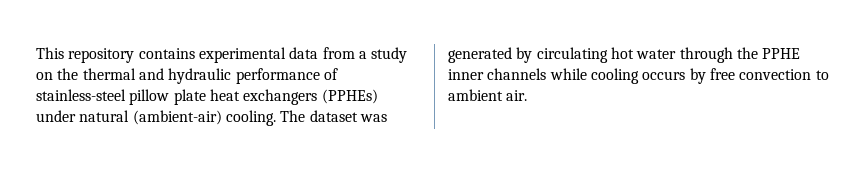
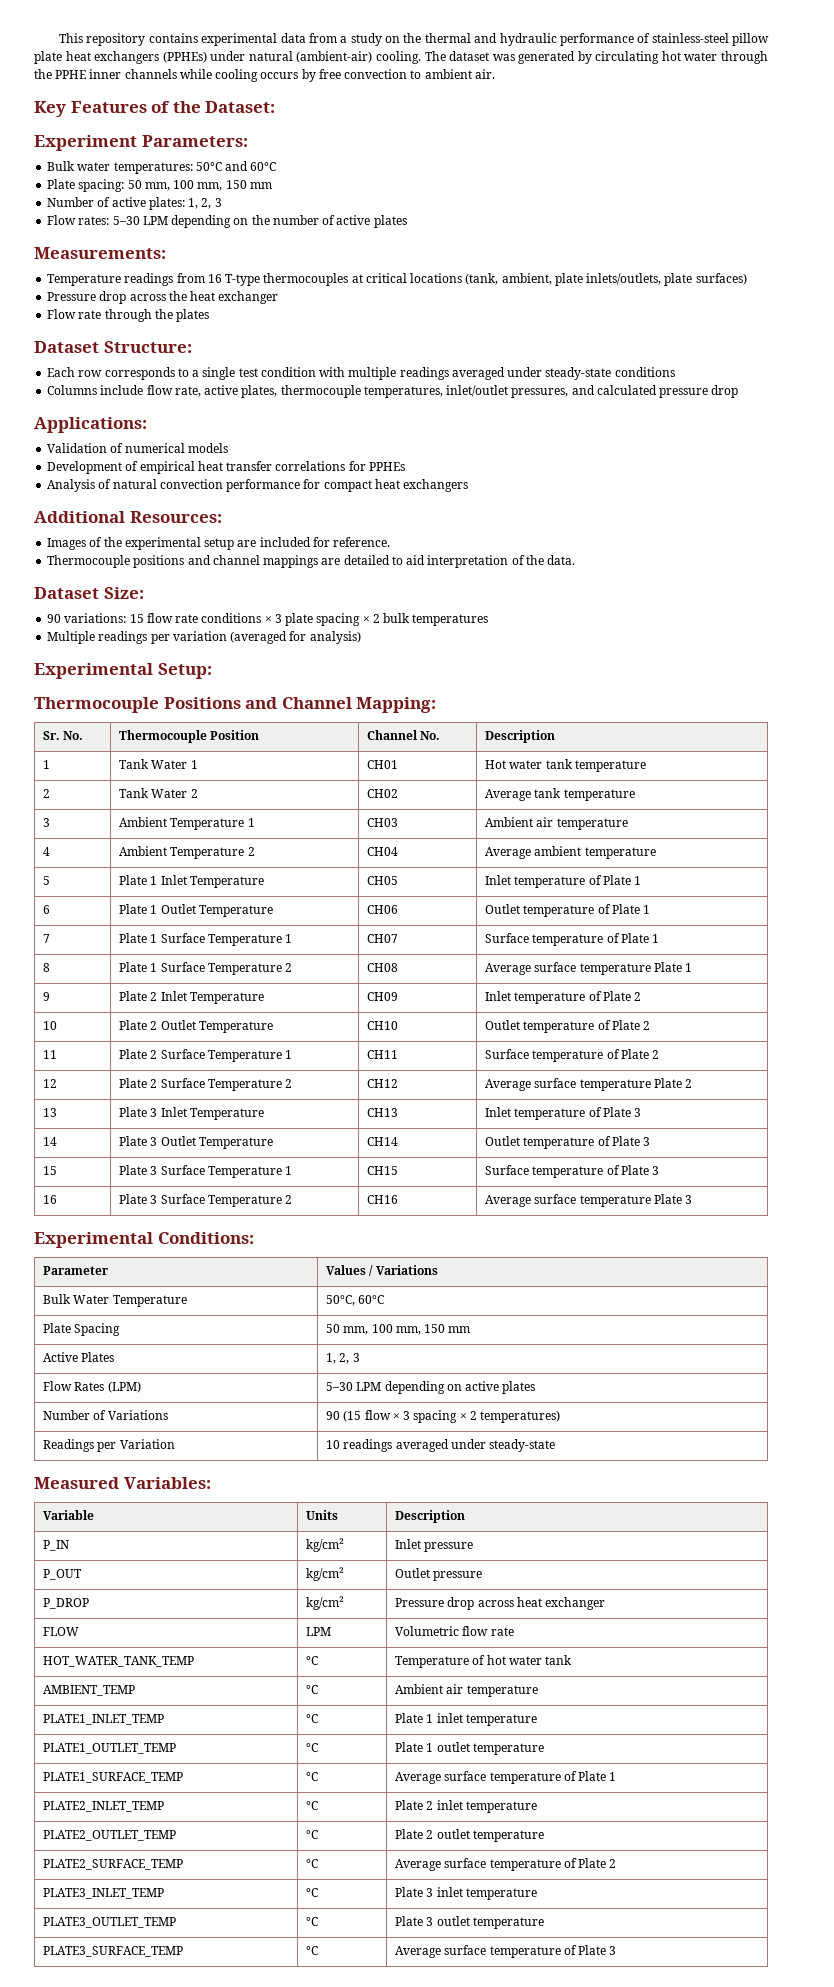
+ Key Features of the Dataset:
+ Experiment Parameters:
+ Bulk water temperatures: 50°C and 60°C
+ Plate spacing: 50 mm, 100 mm, 150 mm
+ Number of active plates: 1, 2, 3
+ Flow rates: 5–30 LPM depending on the number of active plates
+ Measurements:
+ Temperature readings from 16 T-type thermocouples at critical locations (tank, ambient, plate inlets/outlets, plate surfaces)
+ Pressure drop across the heat exchanger
+ Flow rate through the plates
+ Dataset Structure:
+ Each row corresponds to a single test condition with multiple readings averaged under steady-state conditions
+ Columns include flow rate, active plates, thermocouple temperatures, inlet/outlet pressures, and calculated pressure drop
+ Applications:
+ Validation of numerical models
+ Development of empirical heat transfer correlations for PPHEs
+ Analysis of natural convection performance for compact heat exchangers
+ Additional Resources:
+ Images of the experimental setup are included for reference.
+ Thermocouple positions and channel mappings are detailed to aid interpretation of the data.
+ Dataset Size:
+ 90 variations: 15 flow rate conditions × 3 plate spacing × 2 bulk temperatures
+ Multiple readings per variation (averaged for analysis)
+ Experimental Setup:
+ Thermocouple Positions and Channel Mapping:
+ Sr. No. | Thermocouple Position | Channel No. | Description
+ 1 | Tank Water 1 | CH01 | Hot water tank temperature
+ 2 | Tank Water 2 | CH02 | Average tank temperature
+ 3 | Ambient Temperature 1 | CH03 | Ambient air temperature
+ 4 | Ambient Temperature 2 | CH04 | Average ambient temperature
+ 5 | Plate 1 Inlet Temperature | CH05 | Inlet temperature of Plate 1
+ 6 | Plate 1 Outlet Temperature | CH06 | Outlet temperature of Plate 1
+ 7 | Plate 1 Surface Temperature 1 | CH07 | Surface temperature of Plate 1
+ 8 | Plate 1 Surface Temperature 2 | CH08 | Average surface temperature Plate 1
+ 9 | Plate 2 Inlet Temperature | CH09 | Inlet temperature of Plate 2
+ 10 | Plate 2 Outlet Temperature | CH10 | Outlet temperature of Plate 2
+ 11 | Plate 2 Surface Temperature 1 | CH11 | Surface temperature of Plate 2
+ 12 | Plate 2 Surface Temperature 2 | CH12 | Average surface temperature Plate 2
+ 13 | Plate 3 Inlet Temperature | CH13 | Inlet temperature of Plate 3
+ 14 | Plate 3 Outlet Temperature | CH14 | Outlet temperature of Plate 3
+ 15 | Plate 3 Surface Temperature 1 | CH15 | Surface temperature of Plate 3
+ 16 | Plate 3 Surface Temperature 2 | CH16 | Average surface temperature Plate 3
+ Experimental Conditions:
+ Parameter | Values / Variations
+ Bulk Water Temperature | 50°C, 60°C
+ Plate Spacing | 50 mm, 100 mm, 150 mm
+ Active Plates | 1, 2, 3
+ Flow Rates (LPM) | 5–30 LPM depending on active plates
+ Number of Variations | 90 (15 flow × 3 spacing × 2 temperatures)
+ Readings per Variation | 10 readings averaged under steady-state
+ Measured Variables:
+ Variable | Units | Description
+ P_IN | kg/cm² | Inlet pressure
+ P_OUT | kg/cm² | Outlet pressure
+ P_DROP | kg/cm² | Pressure drop across heat exchanger
+ FLOW | LPM | Volumetric flow rate
+ HOT_WATER_TANK_TEMP | °C | Temperature of hot water tank
+ AMBIENT_TEMP | °C | Ambient air temperature
+ PLATE1_INLET_TEMP | °C | Plate 1 inlet temperature
+ PLATE1_OUTLET_TEMP | °C | Plate 1 outlet temperature
+ PLATE1_SURFACE_TEMP | °C | Average surface temperature of Plate 1
+ PLATE2_INLET_TEMP | °C | Plate 2 inlet temperature
+ PLATE2_OUTLET_TEMP | °C | Plate 2 outlet temperature
+ PLATE2_SURFACE_TEMP | °C | Average surface temperature of Plate 2
+ PLATE3_INLET_TEMP | °C | Plate 3 inlet temperature
+ PLATE3_OUTLET_TEMP | °C | Plate 3 outlet temperature
+ PLATE3_SURFACE_TEMP | °C | Average surface temperature of Plate 3

